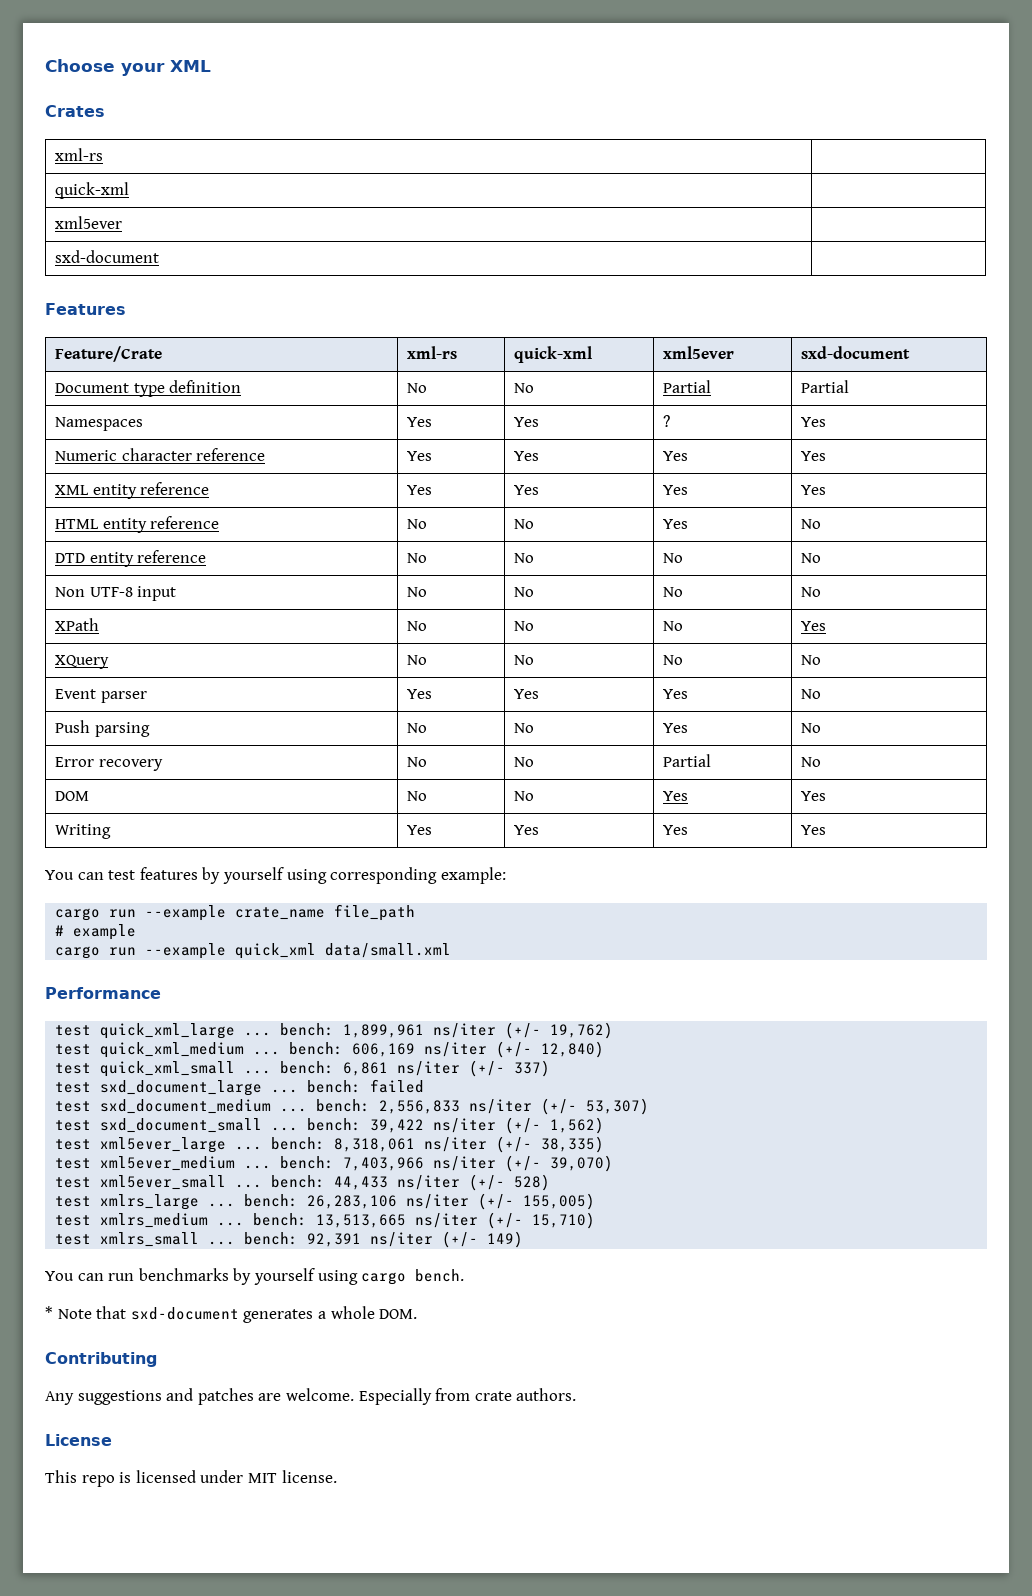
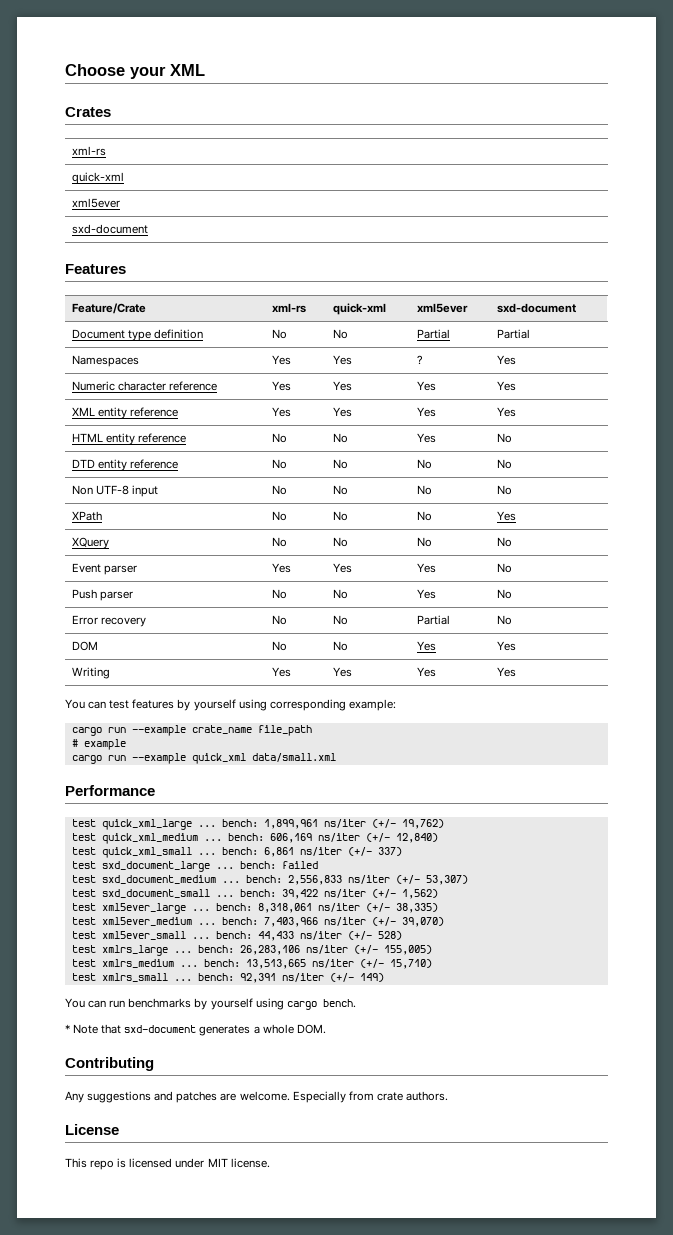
- Push parsing | No | No | Yes | No
+ Push parser | No | No | Yes | No

